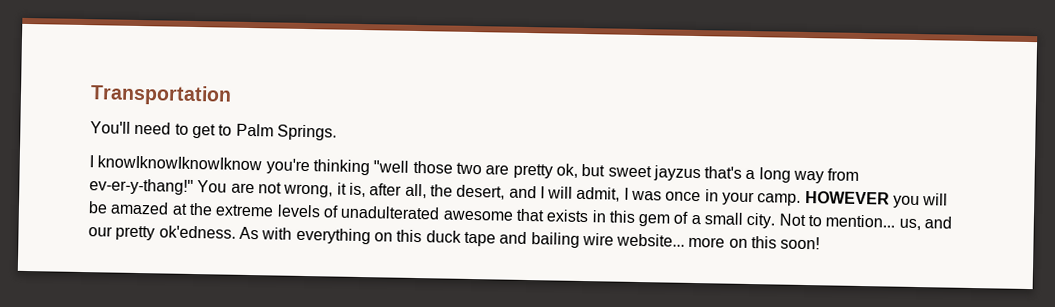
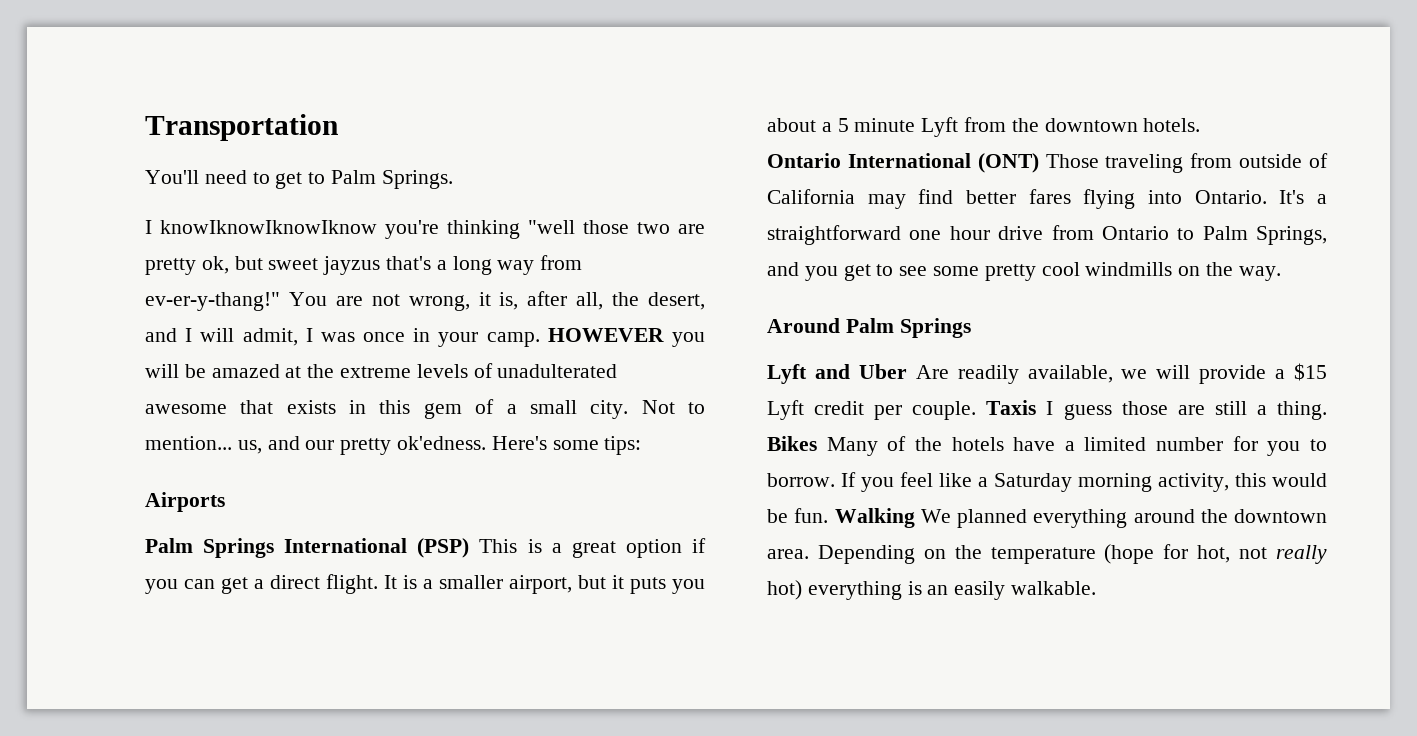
- As with everything on this duck tape and bailing wire website... more on this soon!
+ Here's some tips:
+ Airports
+ Palm Springs International (PSP) This is a great option if you can get a direct flight. It is a smaller airport, but it puts you about a 5 minute Lyft from the downtown hotels.
+ Ontario International (ONT) Those traveling from outside of California may find better fares flying into Ontario. It's a straightforward one hour drive from Ontario to Palm Springs, and you get to see some pretty cool windmills on the way.
+ Around Palm Springs
+ Lyft and Uber Are readily available, we will provide a $15 Lyft credit per couple. Taxis I guess those are still a thing. Bikes Many of the hotels have a limited number for you to borrow. If you feel like a Saturday morning activity, this would be fun. Walking We planned everything around the downtown area. Depending on the temperature (hope for hot, not really hot) everything is an easily walkable.

